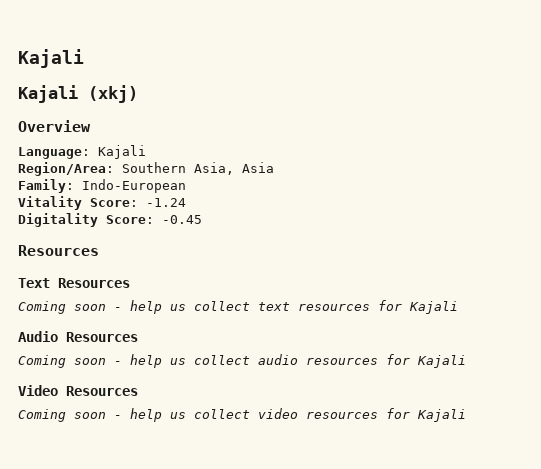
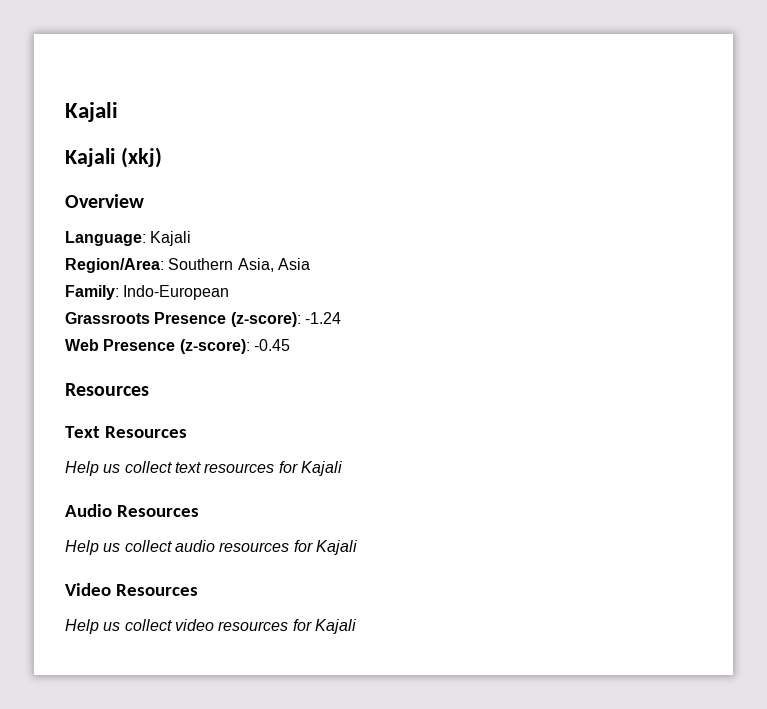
- Vitality Score: -1.24
- Digitality Score: -0.45
+ Grassroots Presence (z-score): -1.24
+ Web Presence (z-score): -0.45
- Coming soon - help us collect text resources for Kajali
+ Help us collect text resources for Kajali
- Coming soon - help us collect audio resources for Kajali
+ Help us collect audio resources for Kajali
- Coming soon - help us collect video resources for Kajali
+ Help us collect video resources for Kajali

